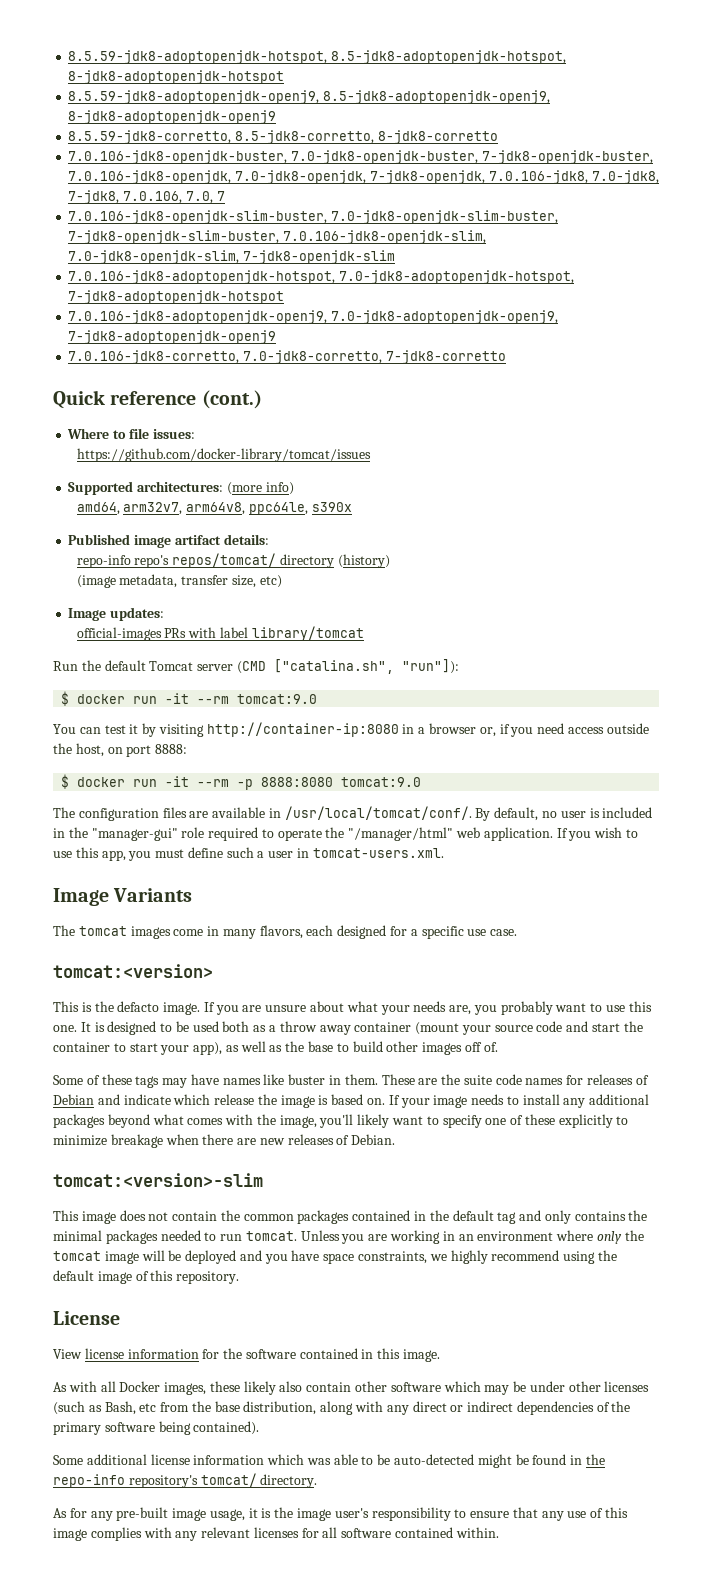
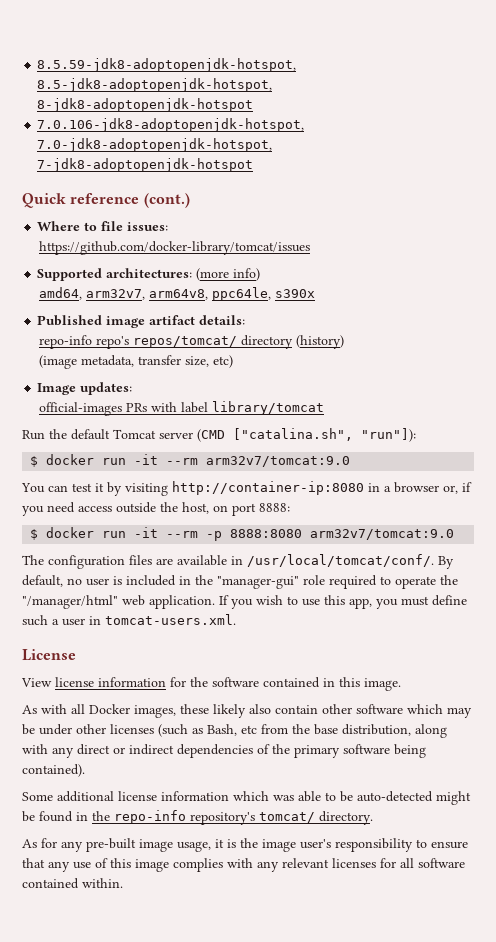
- 8.5.59-jdk8-adoptopenjdk-openj9, 8.5-jdk8-adoptopenjdk-openj9, 8-jdk8-adoptopenjdk-openj9
- 8.5.59-jdk8-corretto, 8.5-jdk8-corretto, 8-jdk8-corretto
- 7.0.106-jdk8-openjdk-buster, 7.0-jdk8-openjdk-buster, 7-jdk8-openjdk-buster, 7.0.106-jdk8-openjdk, 7.0-jdk8-openjdk, 7-jdk8-openjdk, 7.0.106-jdk8, 7.0-jdk8, 7-jdk8, 7.0.106, 7.0, 7
- 7.0.106-jdk8-openjdk-slim-buster, 7.0-jdk8-openjdk-slim-buster, 7-jdk8-openjdk-slim-buster, 7.0.106-jdk8-openjdk-slim, 7.0-jdk8-openjdk-slim, 7-jdk8-openjdk-slim
  7.0.106-jdk8-adoptopenjdk-hotspot, 7.0-jdk8-adoptopenjdk-hotspot, 7-jdk8-adoptopenjdk-hotspot
- 7.0.106-jdk8-adoptopenjdk-openj9, 7.0-jdk8-adoptopenjdk-openj9, 7-jdk8-adoptopenjdk-openj9
- 7.0.106-jdk8-corretto, 7.0-jdk8-corretto, 7-jdk8-corretto
- $ docker run -it --rm tomcat:9.0
+ $ docker run -it --rm arm32v7/tomcat:9.0
- $ docker run -it --rm -p 8888:8080 tomcat:9.0
+ $ docker run -it --rm -p 8888:8080 arm32v7/tomcat:9.0
- Image Variants
- The tomcat images come in many flavors, each designed for a specific use case.
- tomcat:<version>
- This is the defacto image. If you are unsure about what your needs are, you probably want to use this one. It is designed to be used both as a throw away container (mount your source code and start the container to start your app), as well as the base to build other images off of.
- Some of these tags may have names like buster in them. These are the suite code names for releases of Debian and indicate which release the image is based on. If your image needs to install any additional packages beyond what comes with the image, you'll likely want to specify one of these explicitly to minimize breakage when there are new releases of Debian.
- tomcat:<version>-slim
- This image does not contain the common packages contained in the default tag and only contains the minimal packages needed to run tomcat. Unless you are working in an environment where only the tomcat image will be deployed and you have space constraints, we highly recommend using the default image of this repository.

